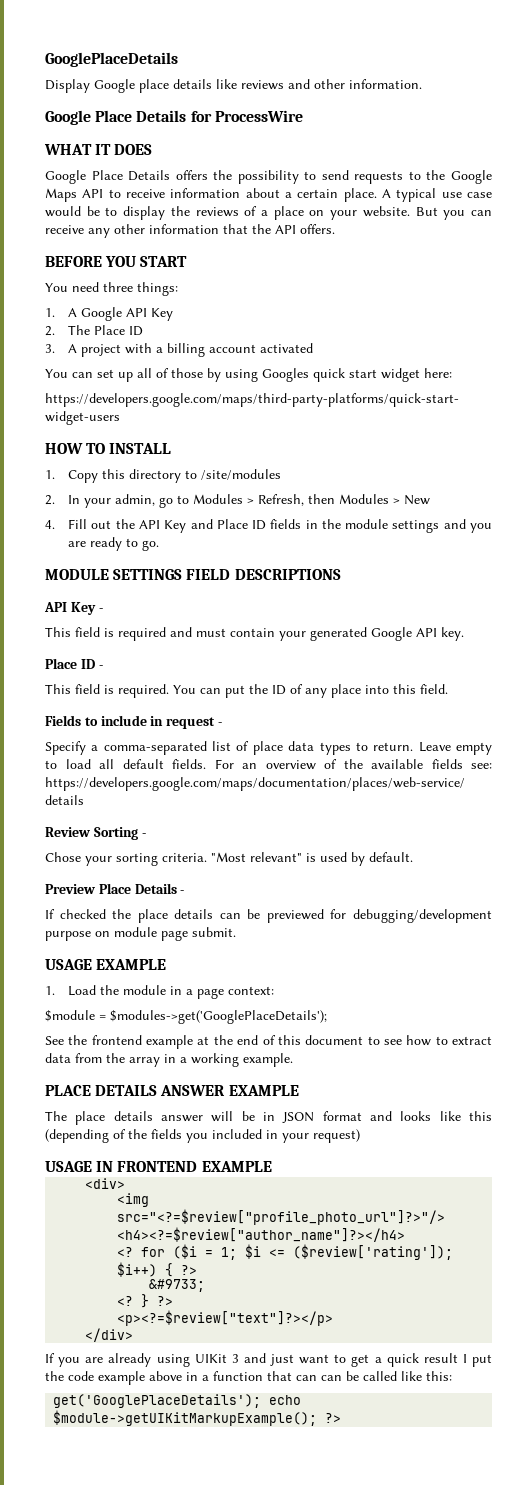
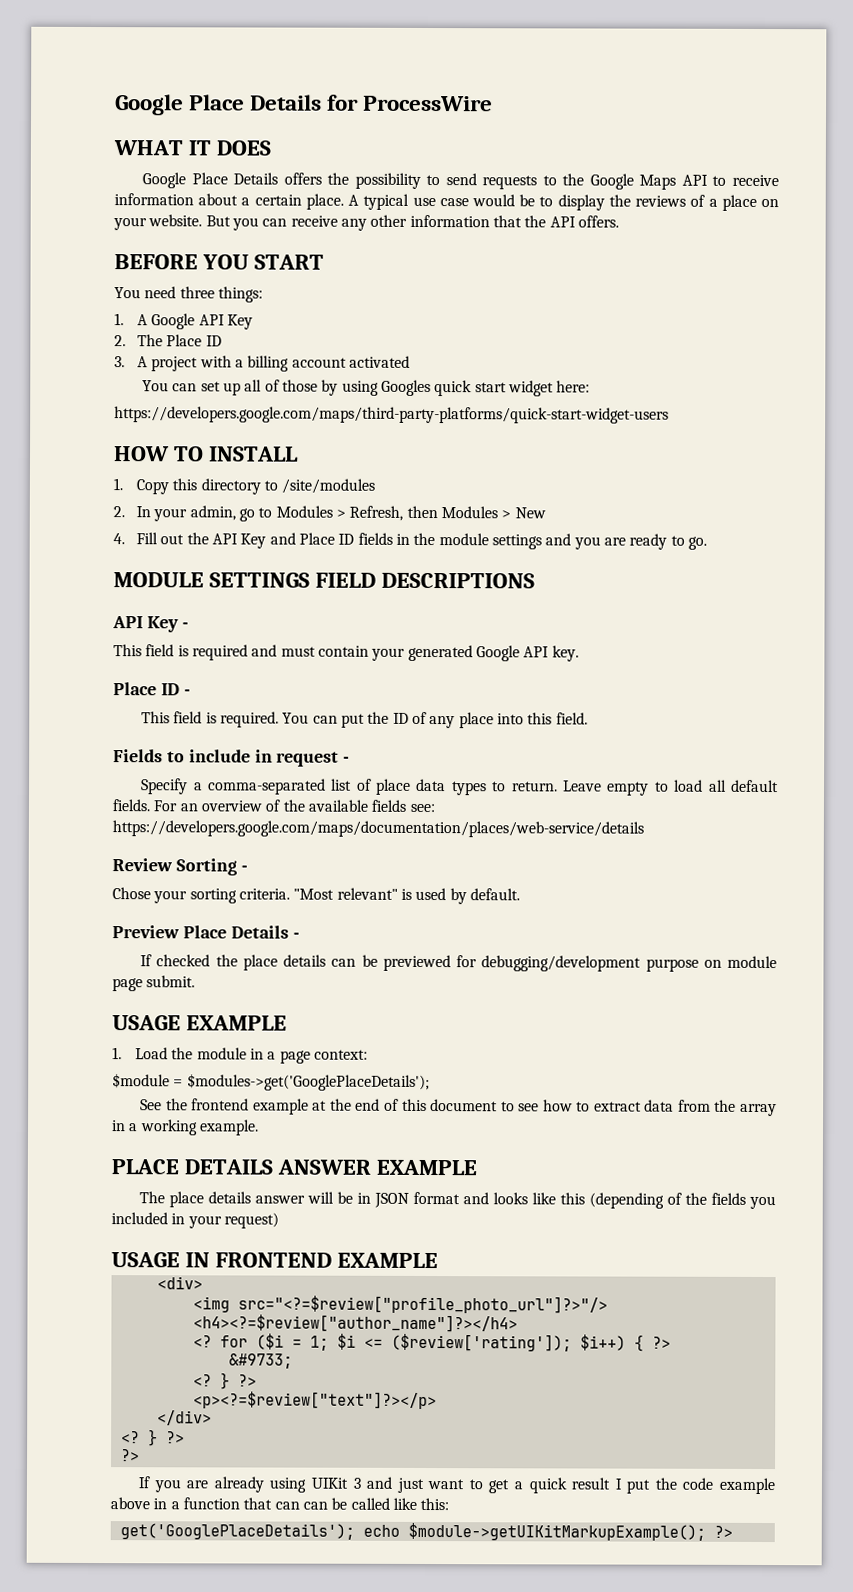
- GooglePlaceDetails
- Display Google place details like reviews and other information.
  </div>
+ <? } ?>
+ ?>

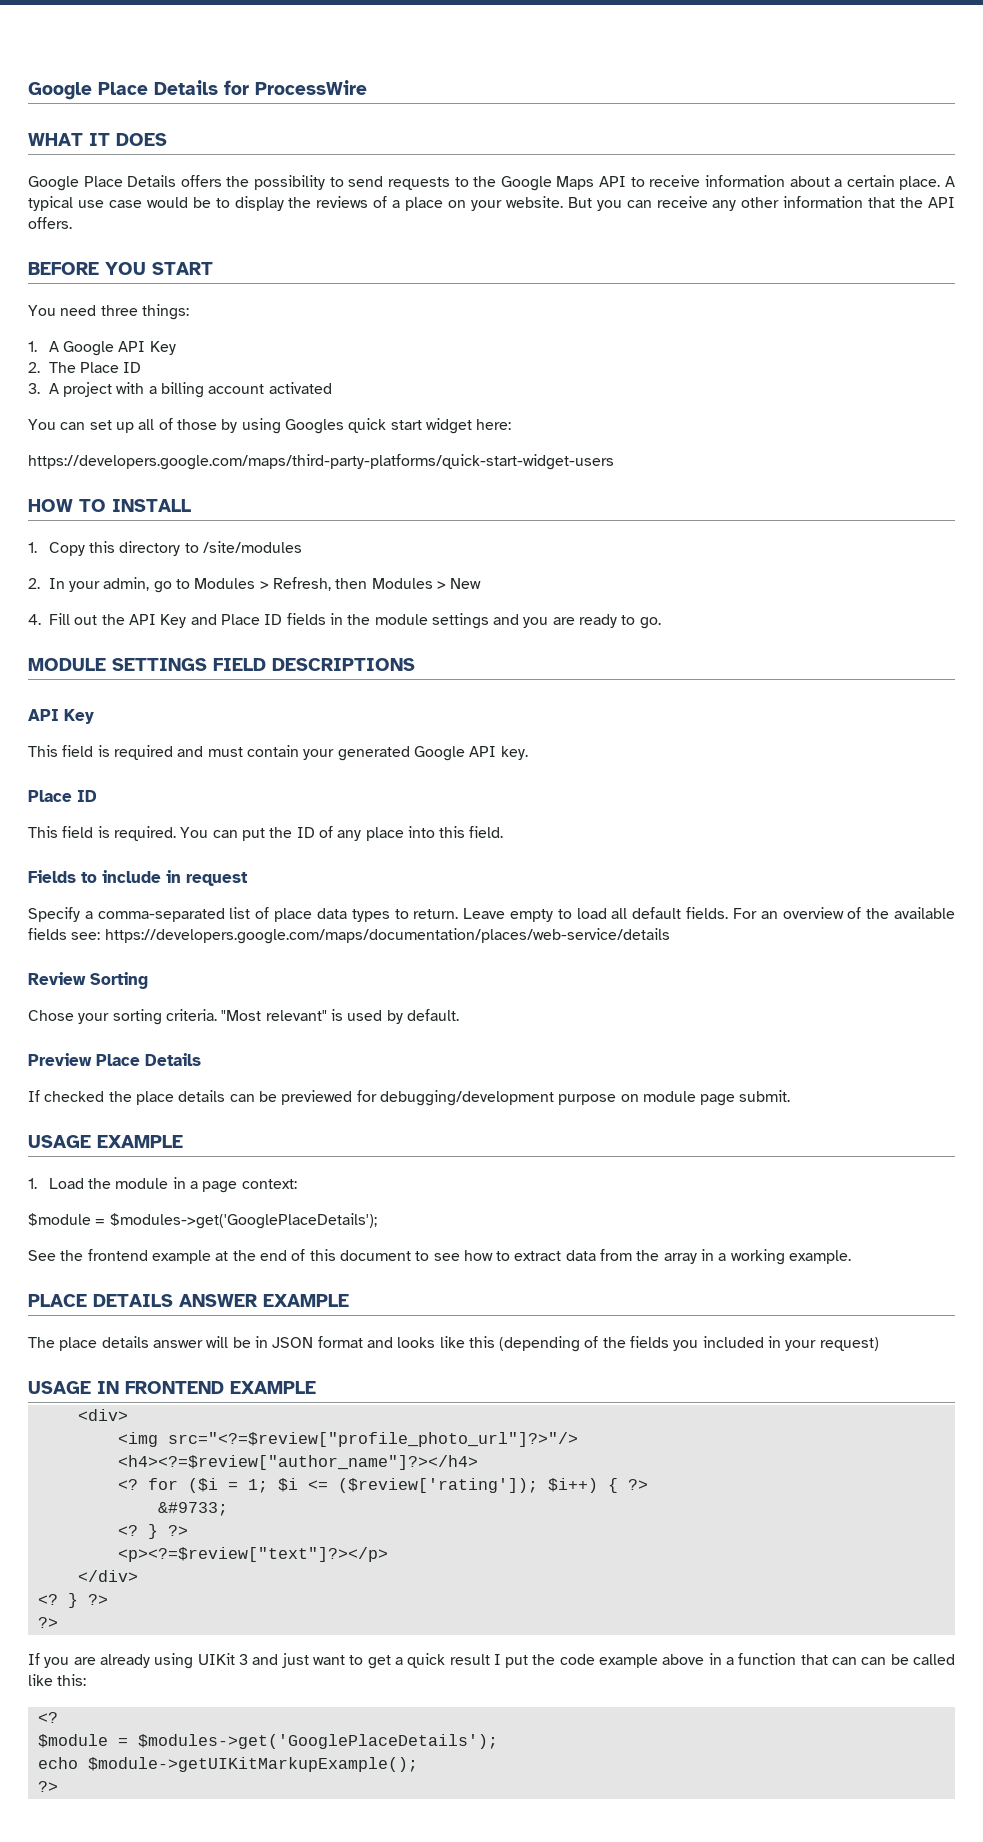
  MODULE SETTINGS FIELD DESCRIPTIONS
- API Key -
+ API Key
  This field is required and must contain your generated Google API key.
- Place ID -
+ Place ID
- Fields to include in request -
+ Fields to include in request
- Review Sorting -
+ Review Sorting
- Preview Place Details -
+ Preview Place Details
  If you are already using UIKit 3 and just want to get a quick result I put the code example above in a function that can can be called like this:
- get('GooglePlaceDetails'); echo $module->getUIKitMarkupExample(); ?>
+ <?
+ $module = $modules->get('GooglePlaceDetails');
+ echo $module->getUIKitMarkupExample();
+ ?>

